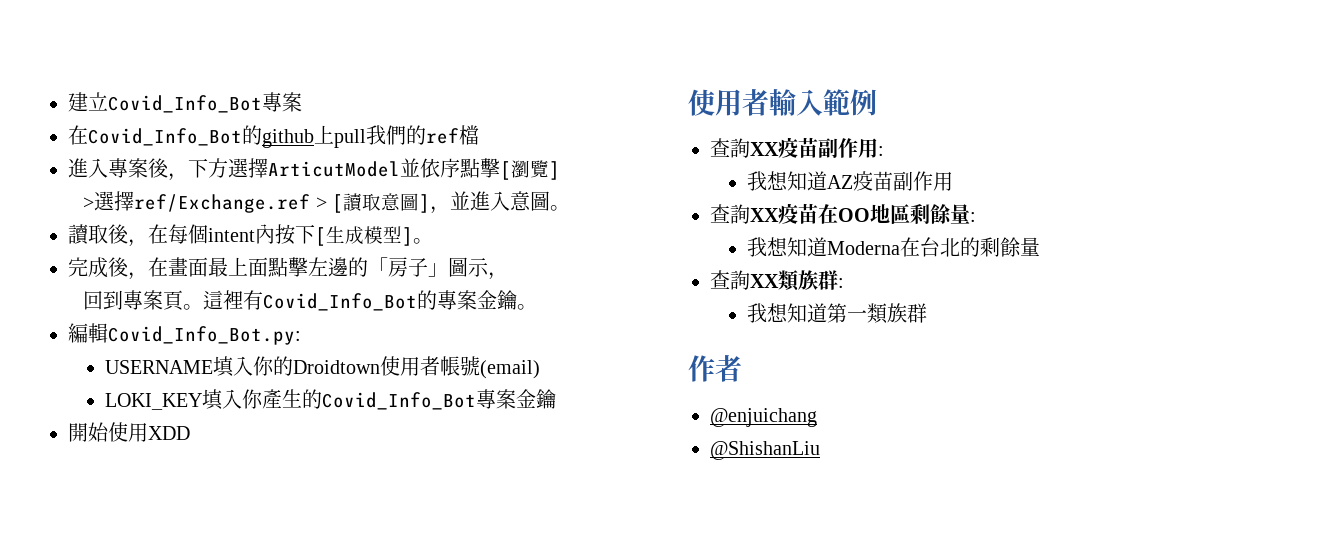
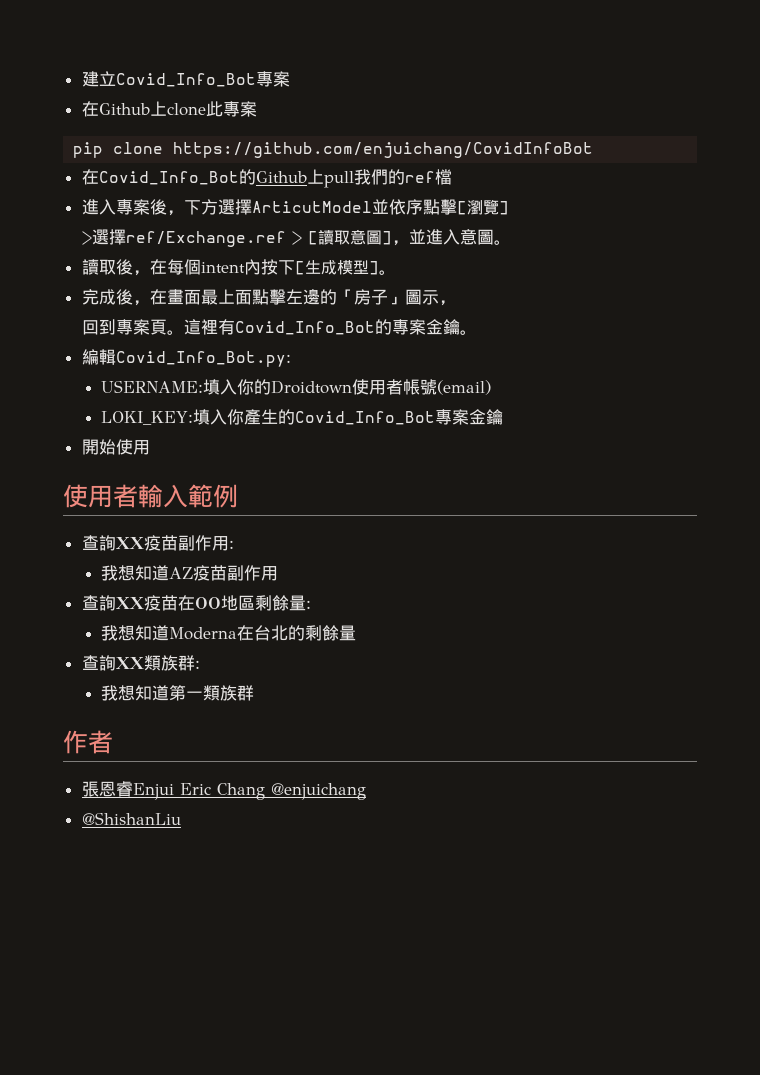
+ 在Github上clone此專案
+ pip clone https://github.com/enjuichang/CovidInfoBot
- 在Covid_Info_Bot的github上pull我們的ref檔
+ 在Covid_Info_Bot的Github上pull我們的ref檔
- USERNAME填入你的Droidtown使用者帳號(email)
+ USERNAME:填入你的Droidtown使用者帳號(email)
- LOKI_KEY填入你產生的Covid_Info_Bot專案金鑰
+ LOKI_KEY:填入你產生的Covid_Info_Bot專案金鑰
- 開始使用XDD
+ 開始使用
- @enjuichang
+ 張恩睿Enjui Eric Chang @enjuichang

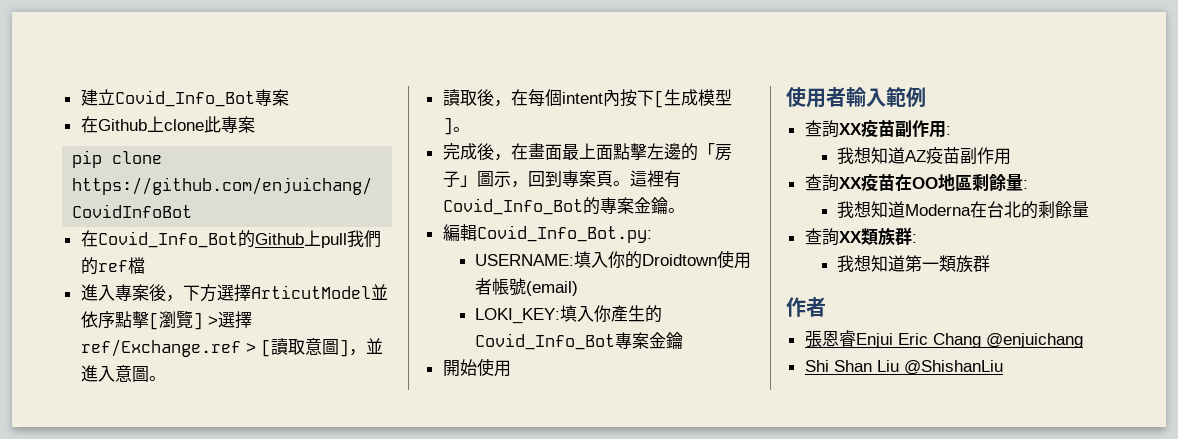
- 進入專案後，下方選擇ArticutModel並依序點擊[瀏覽]
- >選擇ref/Exchange.ref > [讀取意圖]，並進入意圖。
+ 進入專案後，下方選擇ArticutModel並依序點擊[瀏覽] >選擇ref/Exchange.ref > [讀取意圖]，並進入意圖。
- 完成後，在畫面最上面點擊左邊的「房子」圖示，
- 回到專案頁。
+ 完成後，在畫面最上面點擊左邊的「房子」圖示，回到專案頁。
- @ShishanLiu
+ Shi Shan Liu @ShishanLiu

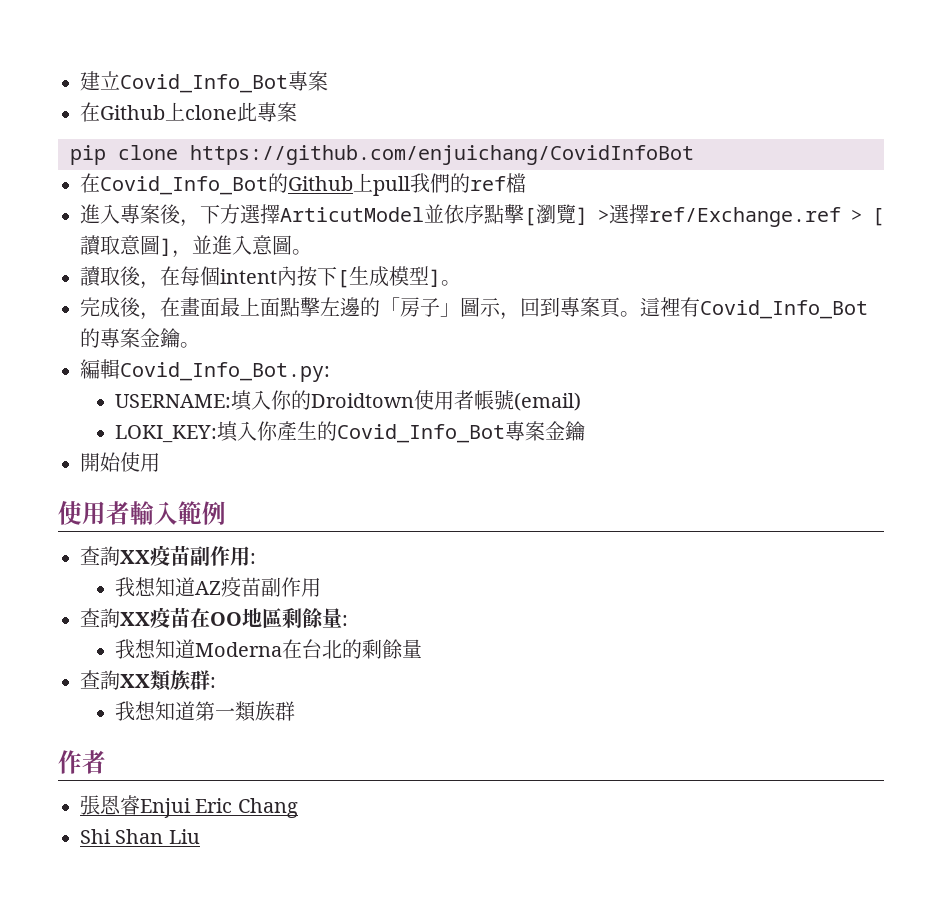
- 張恩睿Enjui Eric Chang @enjuichang
+ 張恩睿Enjui Eric Chang
- Shi Shan Liu @ShishanLiu
+ Shi Shan Liu

